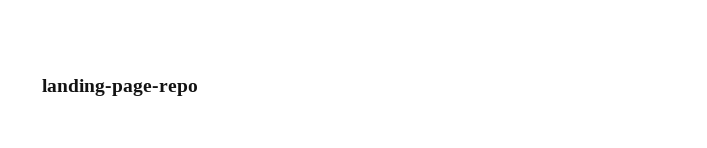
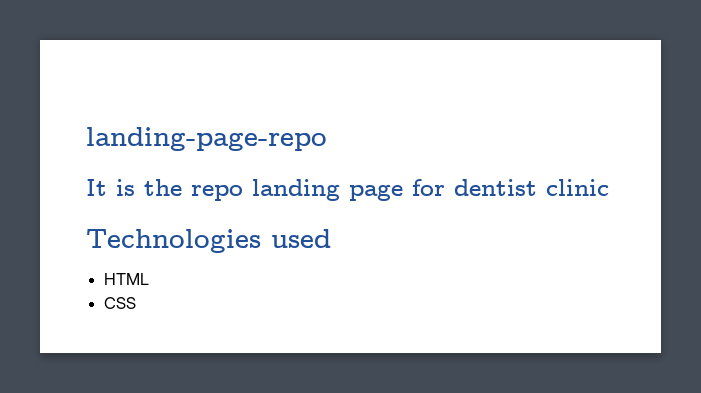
+ It is the repo landing page for dentist clinic
+ Technologies used
+ HTML
+ CSS

